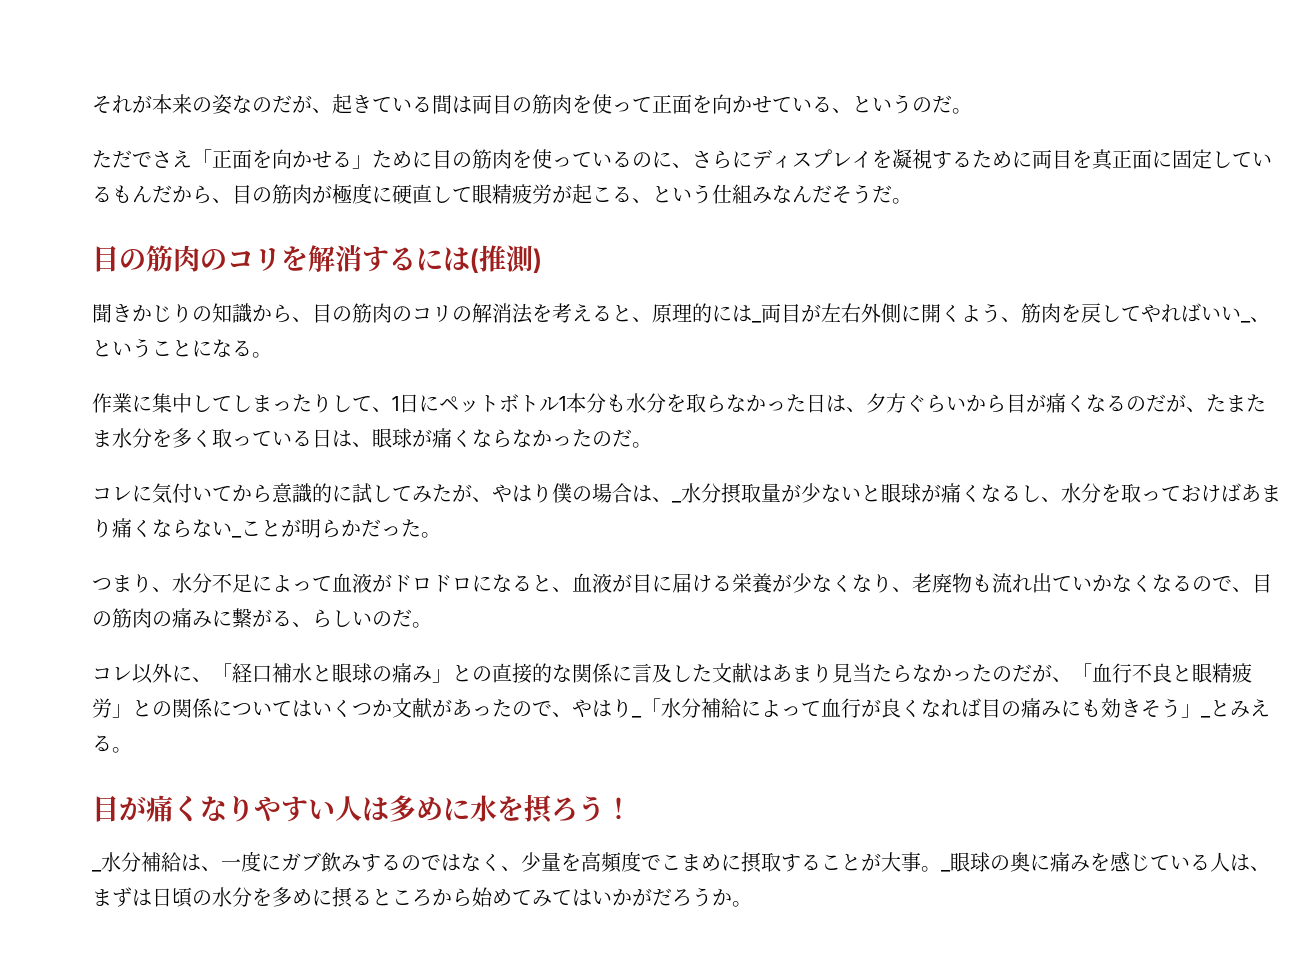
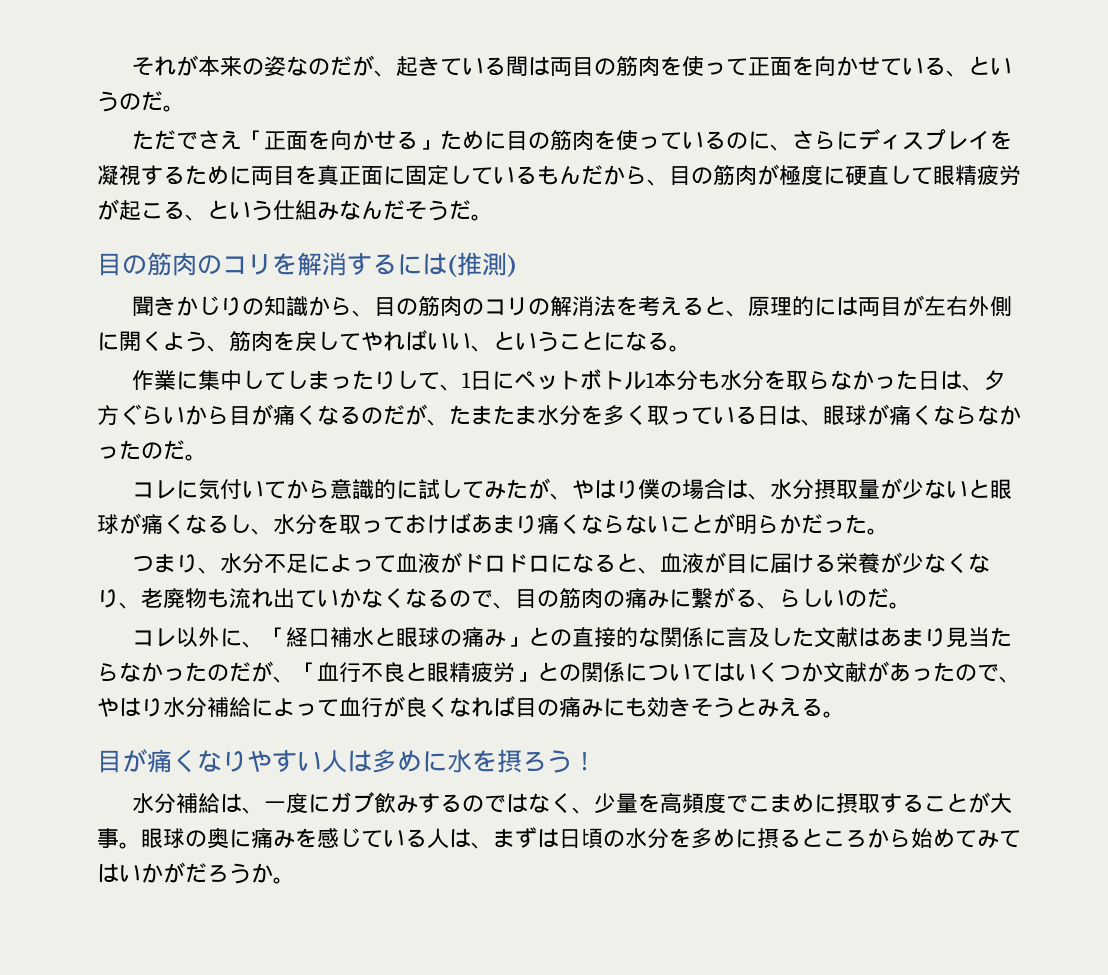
- 聞きかじりの知識から、目の筋肉のコリの解消法を考えると、原理的には_両目が左右外側に開くよう、筋肉を戻してやればいい_、ということになる。
+ 聞きかじりの知識から、目の筋肉のコリの解消法を考えると、原理的には両目が左右外側に開くよう、筋肉を戻してやればいい、ということになる。
- コレに気付いてから意識的に試してみたが、やはり僕の場合は、_水分摂取量が少ないと眼球が痛くなるし、水分を取っておけばあまり痛くならない_ことが明らかだった。
+ コレに気付いてから意識的に試してみたが、やはり僕の場合は、水分摂取量が少ないと眼球が痛くなるし、水分を取っておけばあまり痛くならないことが明らかだった。
- コレ以外に、「経口補水と眼球の痛み」との直接的な関係に言及した文献はあまり見当たらなかったのだが、「血行不良と眼精疲労」との関係についてはいくつか文献があったので、やはり_「水分補給によって血行が良くなれば目の痛みにも効きそう」_とみえる。
+ コレ以外に、「経口補水と眼球の痛み」との直接的な関係に言及した文献はあまり見当たらなかったのだが、「血行不良と眼精疲労」との関係についてはいくつか文献があったので、やはり水分補給によって血行が良くなれば目の痛みにも効きそうとみえる。
- _水分補給は、一度にガブ飲みするのではなく、少量を高頻度でこまめに摂取することが大事。
+ 水分補給は、一度にガブ飲みするのではなく、少量を高頻度でこまめに摂取することが大事。
- _眼球の奥に痛みを感じている人は、まずは日頃の水分を多めに摂るところから始めてみてはいかがだろうか。
+ 眼球の奥に痛みを感じている人は、まずは日頃の水分を多めに摂るところから始めてみてはいかがだろうか。

